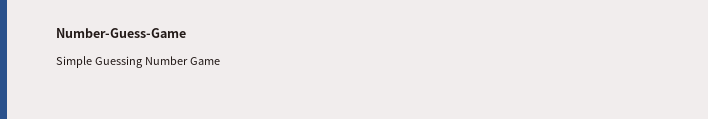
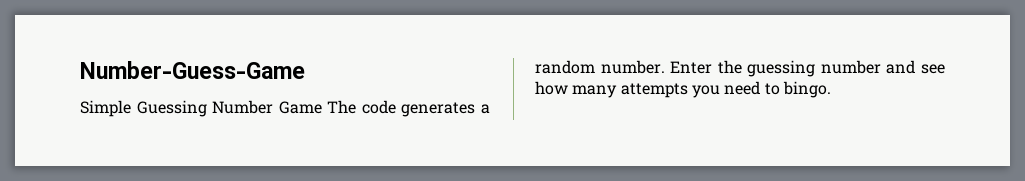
- Simple Guessing Number Game
+ Simple Guessing Number Game The code generates a random number. Enter the guessing number and see how many attempts you need to bingo.

